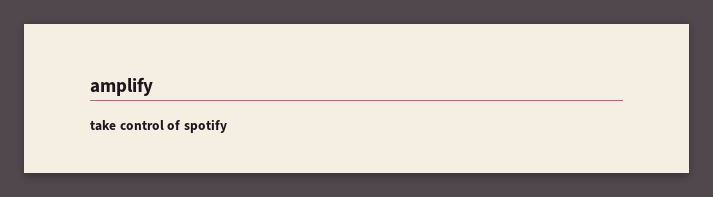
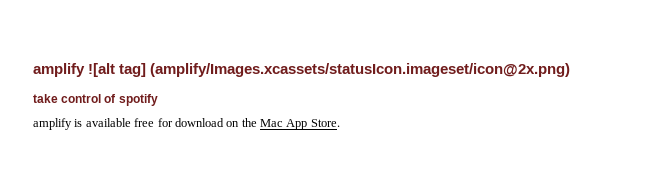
- amplify
+ amplify ![alt tag] (amplify/Images.xcassets/statusIcon.imageset/icon@2x.png)
+ amplify is available free for download on the Mac App Store.

